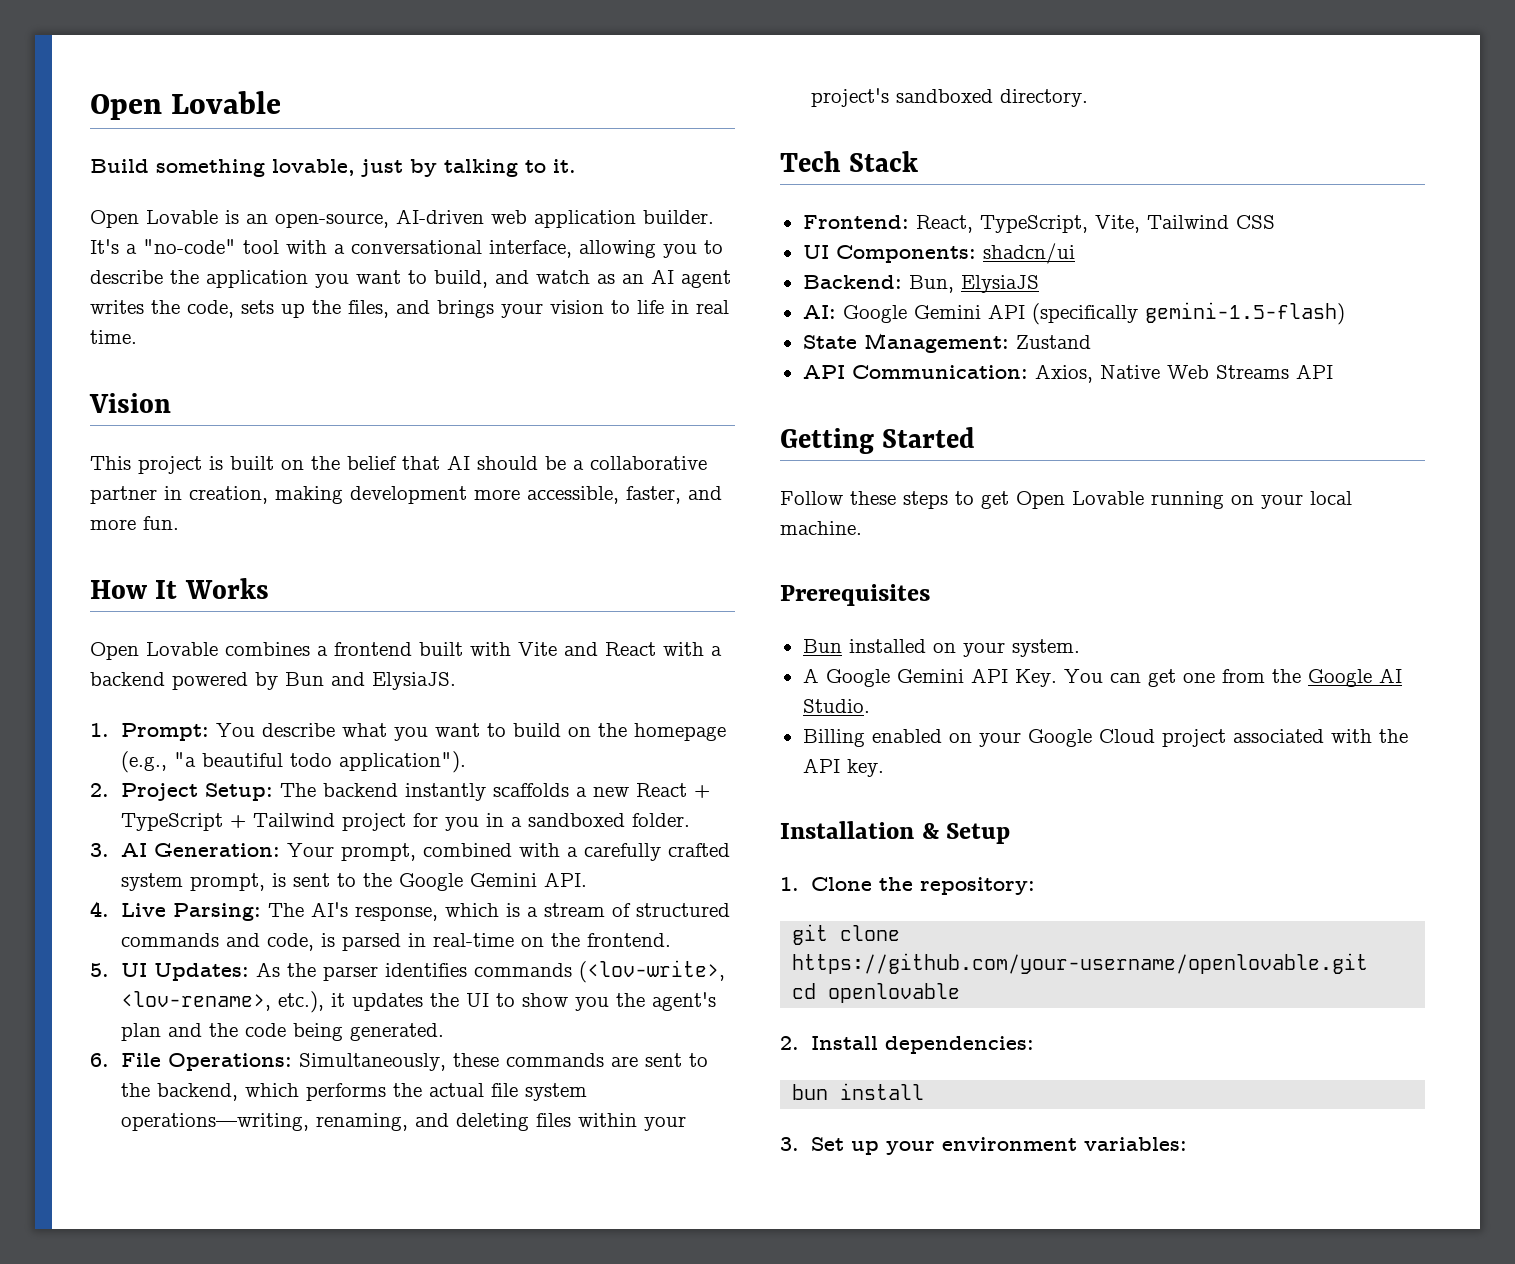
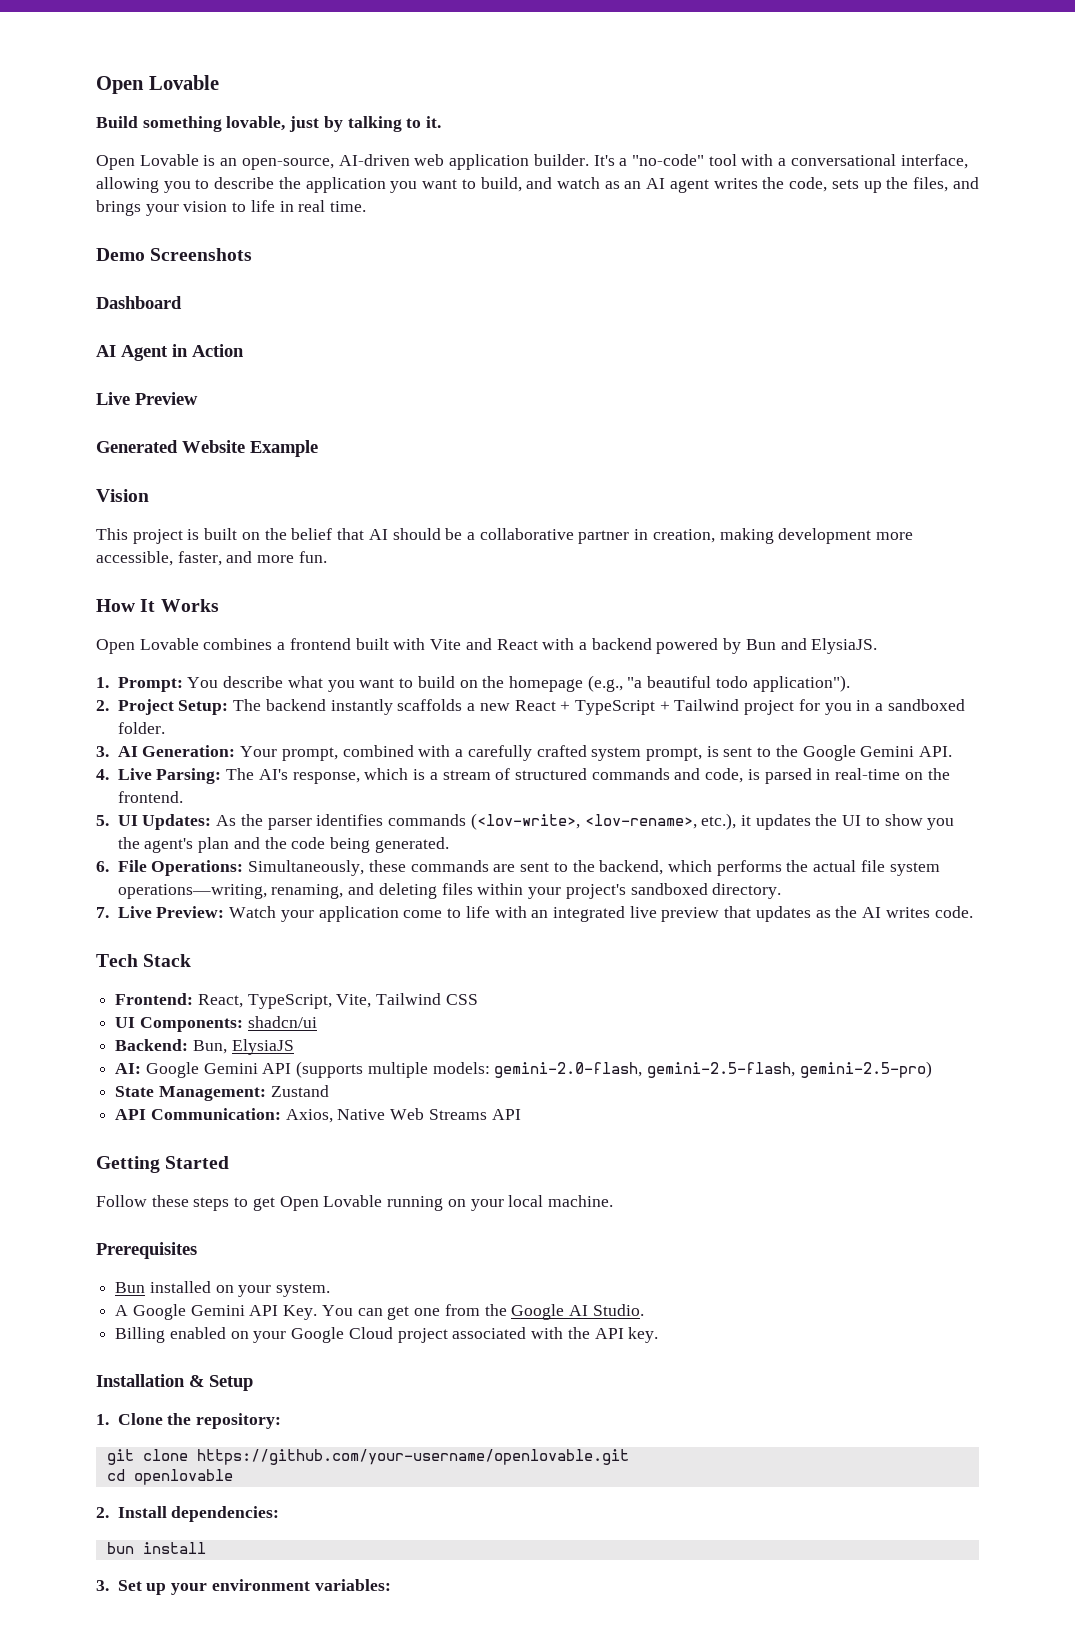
+ Demo Screenshots
+ Dashboard
+ AI Agent in Action
+ Live Preview
+ Generated Website Example
+ 7. Live Preview: Watch your application come to life with an integrated live preview that updates as the AI writes code.
- AI: Google Gemini API (specifically gemini-1.5-flash)
+ AI: Google Gemini API (supports multiple models: gemini-2.0-flash, gemini-2.5-flash, gemini-2.5-pro)

